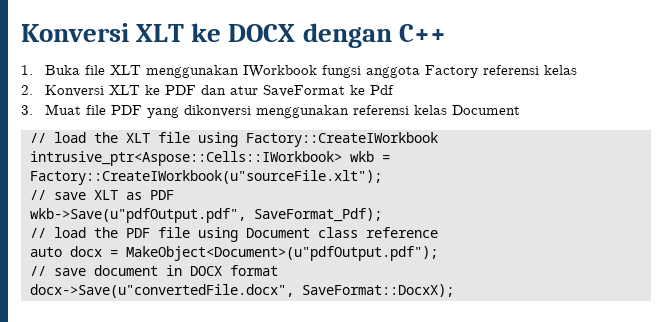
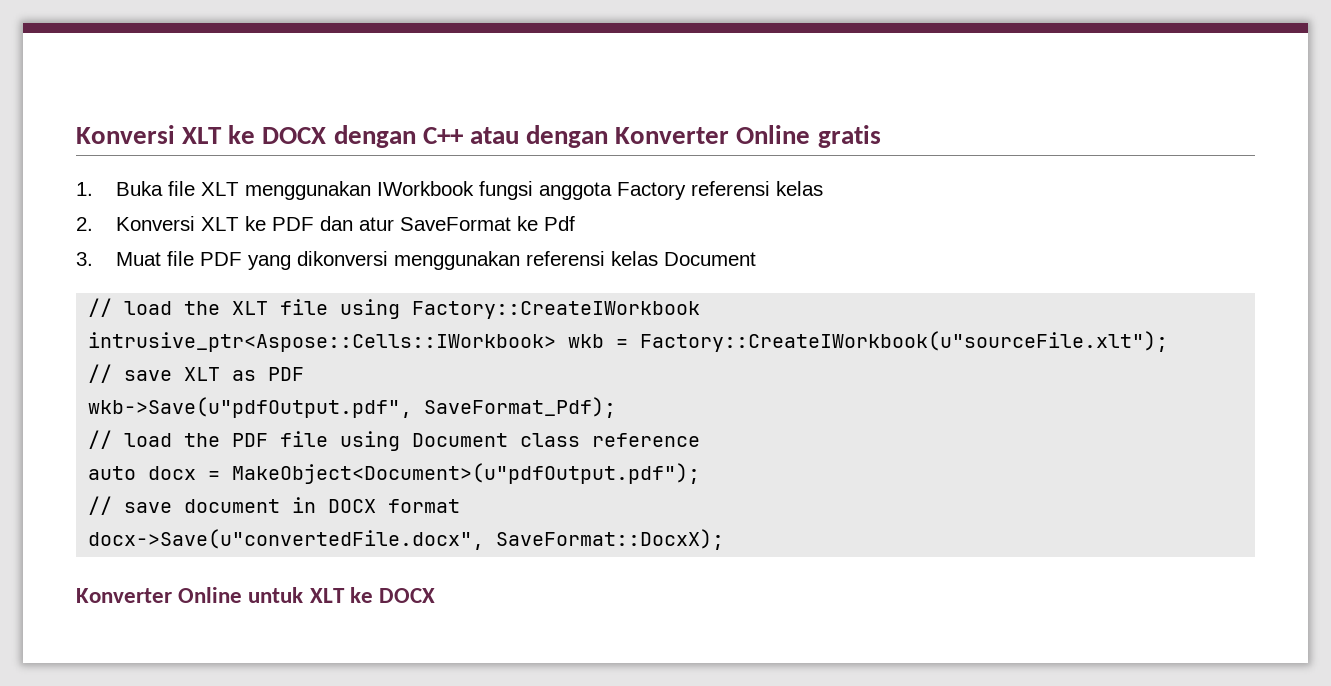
- Konversi XLT ke DOCX dengan C++
+ Konversi XLT ke DOCX dengan C++ atau dengan Konverter Online gratis
+ Konverter Online untuk XLT ke DOCX

